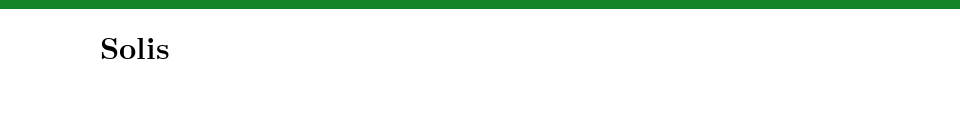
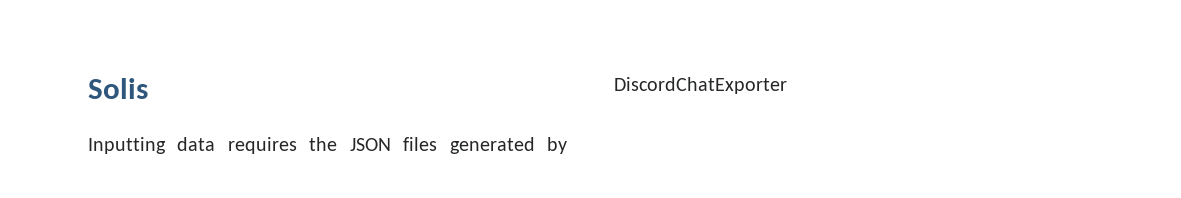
+ Inputting data requires the JSON files generated by DiscordChatExporter

